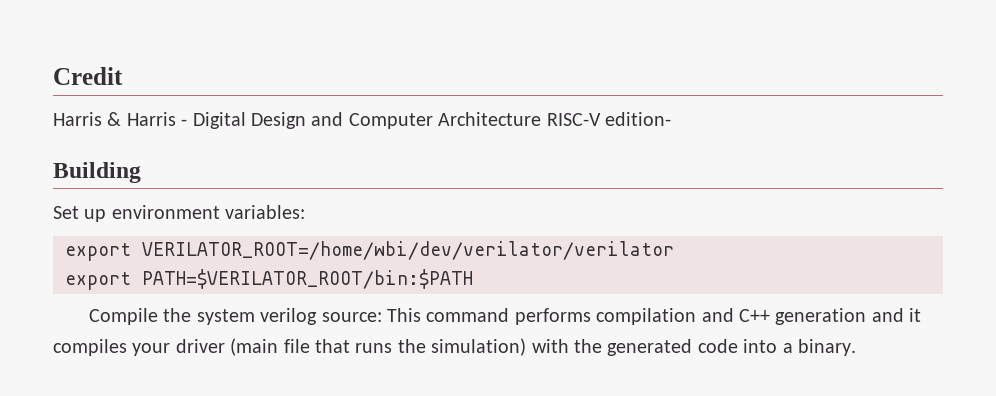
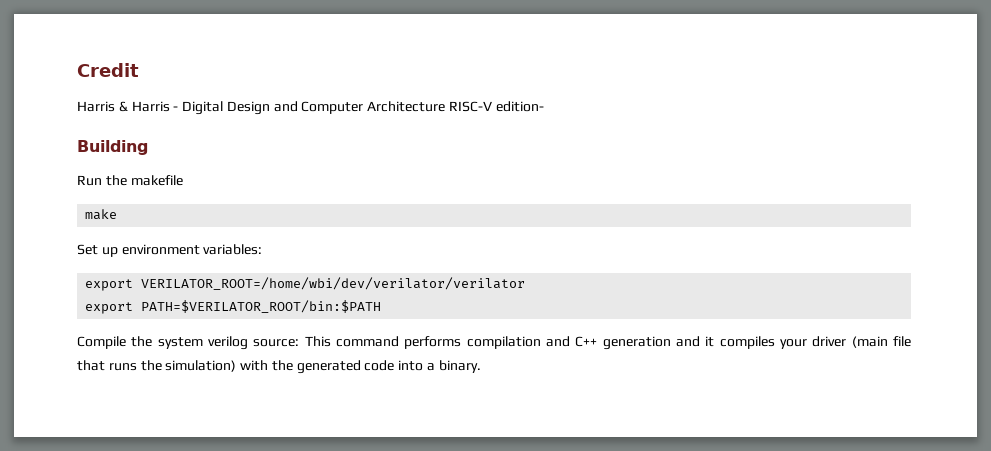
+ Run the makefile
+ make

